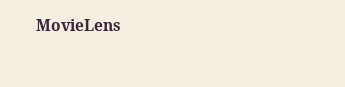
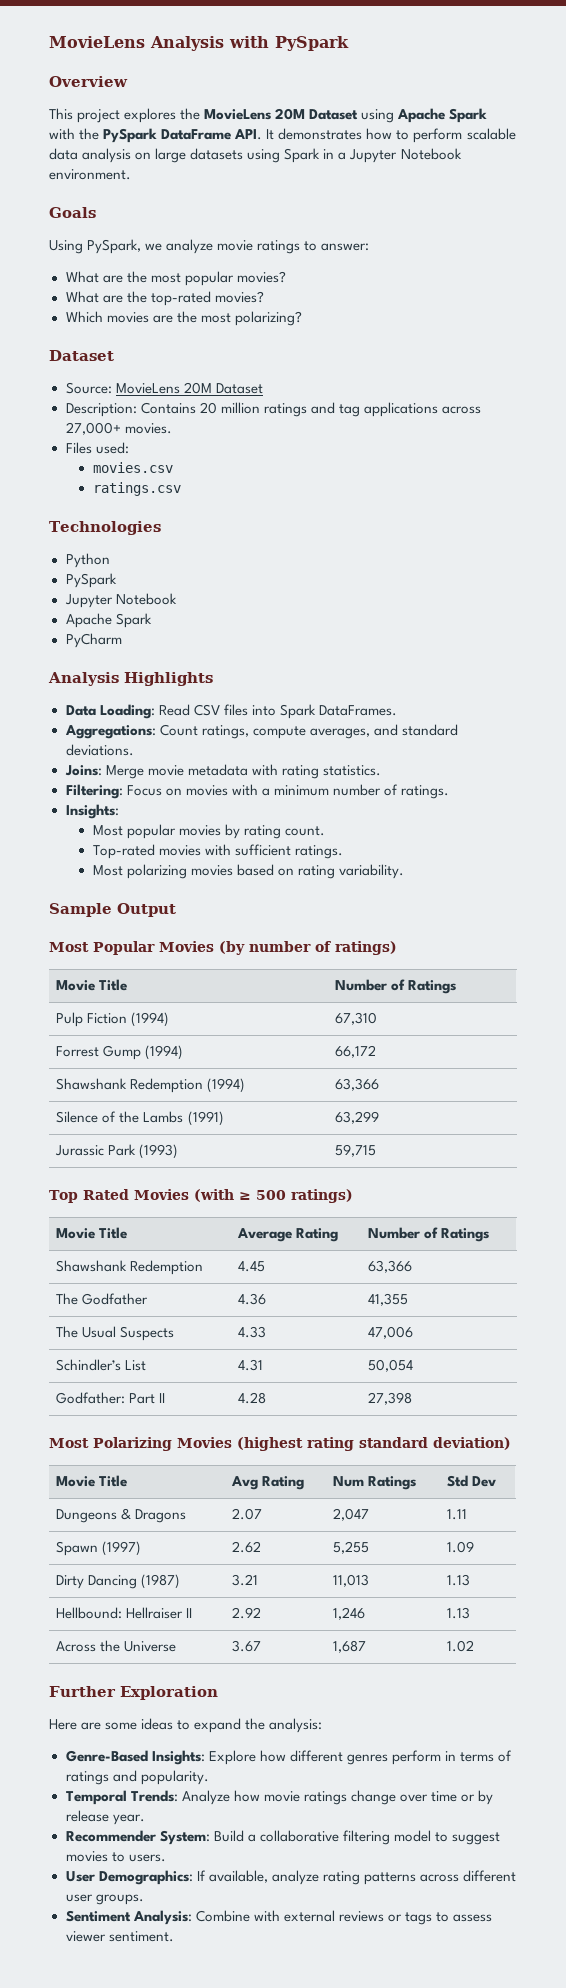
- MovieLens
+ MovieLens Analysis with PySpark
+ Overview
+ This project explores the MovieLens 20M Dataset using Apache Spark with the PySpark DataFrame API. It demonstrates how to perform scalable data analysis on large datasets using Spark in a Jupyter Notebook environment.
+ Goals
+ Using PySpark, we analyze movie ratings to answer:
+ What are the most popular movies?
+ What are the top-rated movies?
+ Which movies are the most polarizing?
+ Dataset
+ Source: MovieLens 20M Dataset
+ Description: Contains 20 million ratings and tag applications across 27,000+ movies.
+ Files used:
+ movies.csv
+ ratings.csv
+ Technologies
+ Python
+ PySpark
+ Jupyter Notebook
+ Apache Spark
+ PyCharm
+ Analysis Highlights
+ Data Loading: Read CSV files into Spark DataFrames.
+ Aggregations: Count ratings, compute averages, and standard deviations.
+ Joins: Merge movie metadata with rating statistics.
+ Filtering: Focus on movies with a minimum number of ratings.
+ Insights:
+ Most popular movies by rating count.
+ Top-rated movies with sufficient ratings.
+ Most polarizing movies based on rating variability.
+ Sample Output
+ Most Popular Movies (by number of ratings)
+ Movie Title | Number of Ratings
+ Pulp Fiction (1994) | 67,310
+ Forrest Gump (1994) | 66,172
+ Shawshank Redemption (1994) | 63,366
+ Silence of the Lambs (1991) | 63,299
+ Jurassic Park (1993) | 59,715
+ Top Rated Movies (with ≥ 500 ratings)
+ Movie Title | Average Rating | Number of Ratings
+ Shawshank Redemption | 4.45 | 63,366
+ The Godfather | 4.36 | 41,355
+ The Usual Suspects | 4.33 | 47,006
+ Schindler’s List | 4.31 | 50,054
+ Godfather: Part II | 4.28 | 27,398
+ Most Polarizing Movies (highest rating standard deviation)
+ Movie Title | Avg Rating | Num Ratings | Std Dev
+ Dungeons & Dragons | 2.07 | 2,047 | 1.11
+ Spawn (1997) | 2.62 | 5,255 | 1.09
+ Dirty Dancing (1987) | 3.21 | 11,013 | 1.13
+ Hellbound: Hellraiser II | 2.92 | 1,246 | 1.13
+ Across the Universe | 3.67 | 1,687 | 1.02
+ Further Exploration
+ Here are some ideas to expand the analysis:
+ Genre-Based Insights: Explore how different genres perform in terms of ratings and popularity.
+ Temporal Trends: Analyze how movie ratings change over time or by release year.
+ Recommender System: Build a collaborative filtering model to suggest movies to users.
+ User Demographics: If available, analyze rating patterns across different user groups.
+ Sentiment Analysis: Combine with external reviews or tags to assess viewer sentiment.

